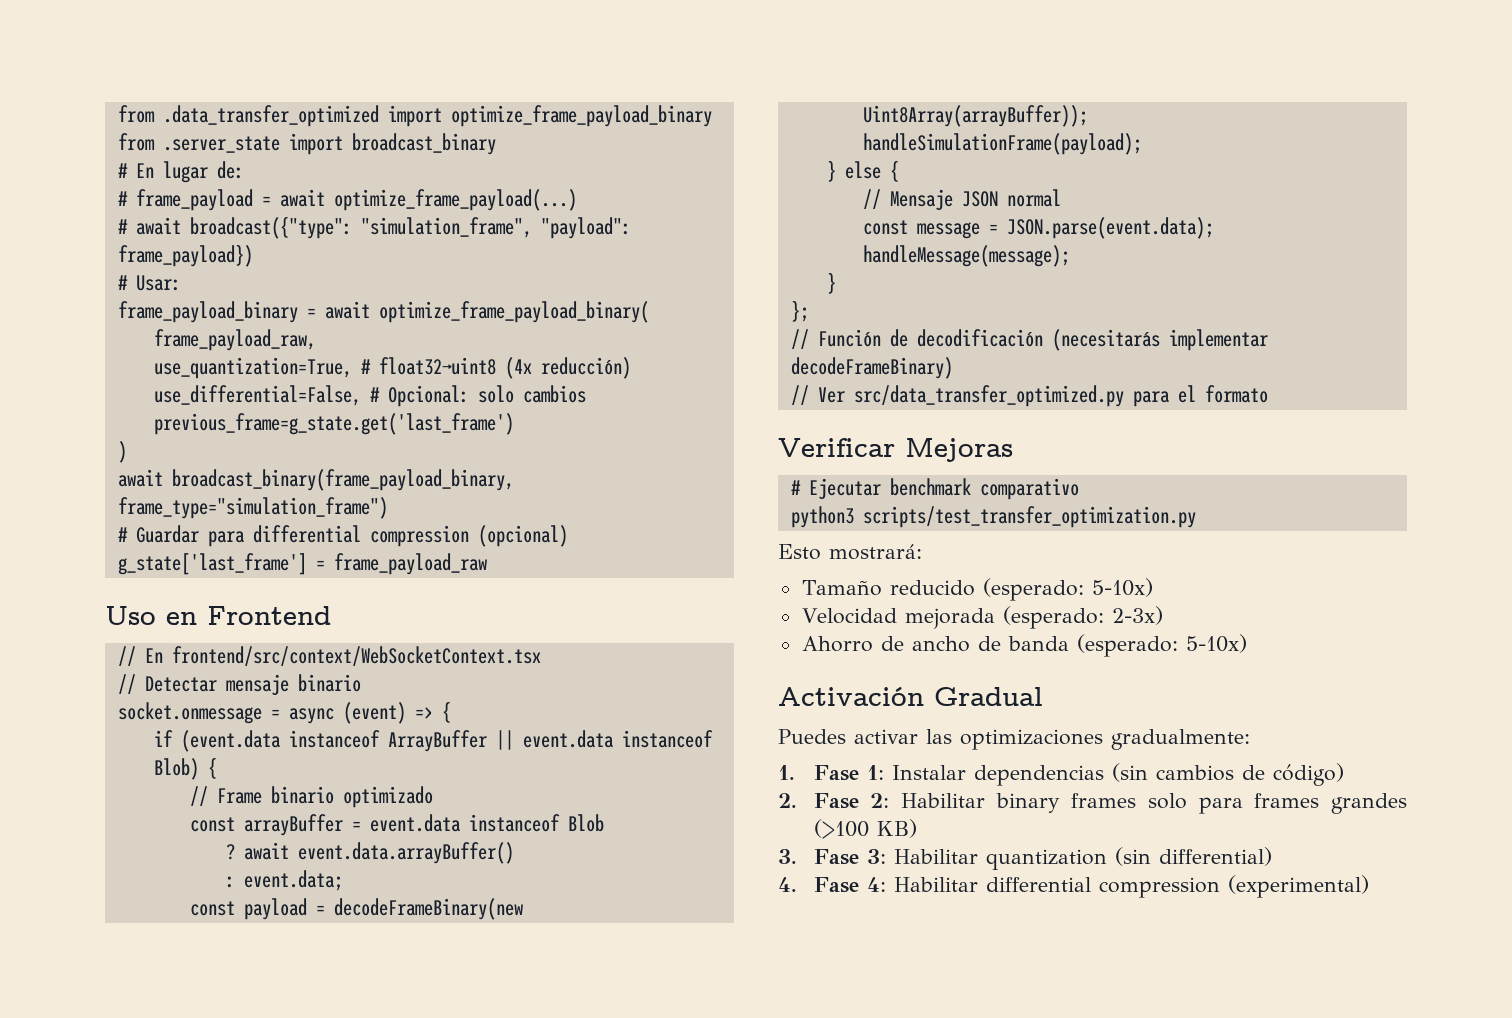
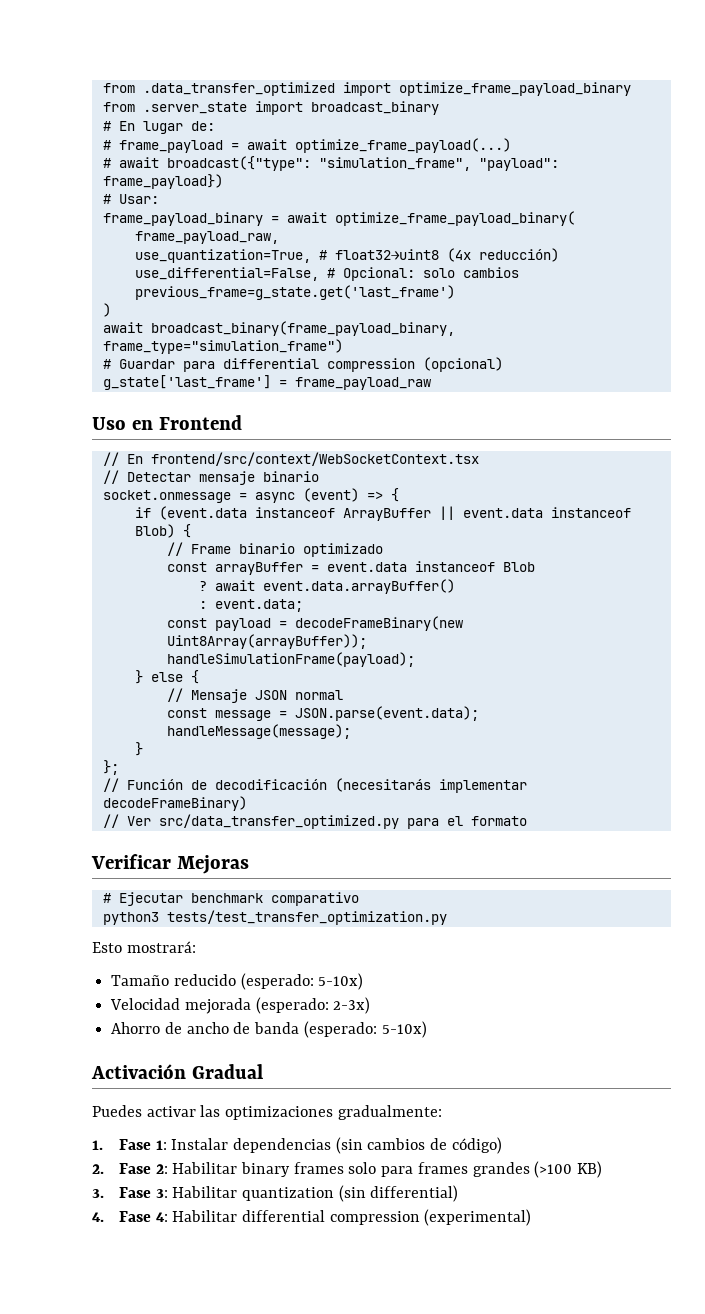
- python3 scripts/test_transfer_optimization.py
+ python3 tests/test_transfer_optimization.py

